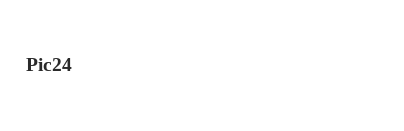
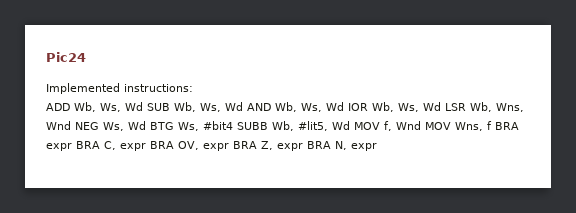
+ Implemented instructions:
+ ADD Wb, Ws, Wd SUB Wb, Ws, Wd AND Wb, Ws, Wd IOR Wb, Ws, Wd LSR Wb, Wns, Wnd NEG Ws, Wd BTG Ws, #bit4 SUBB Wb, #lit5, Wd MOV f, Wnd MOV Wns, f BRA expr BRA C, expr BRA OV, expr BRA Z, expr BRA N, expr

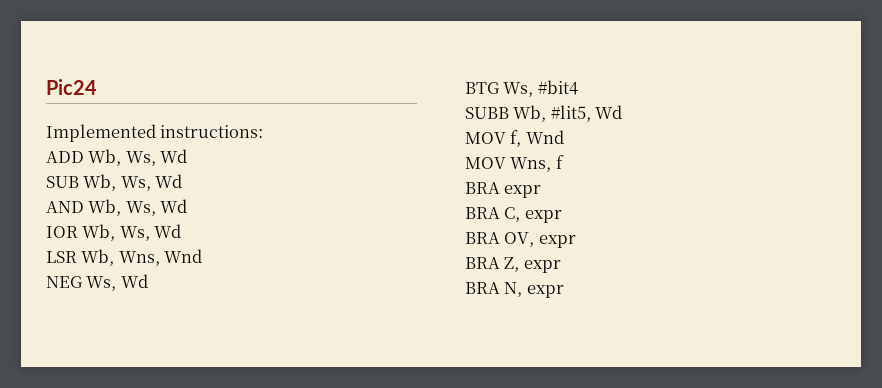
- ADD Wb, Ws, Wd SUB Wb, Ws, Wd AND Wb, Ws, Wd IOR Wb, Ws, Wd LSR Wb, Wns, Wnd NEG Ws, Wd BTG Ws, #bit4 SUBB Wb, #lit5, Wd MOV f, Wnd MOV Wns, f BRA expr BRA C, expr BRA OV, expr BRA Z, expr BRA N, expr
+ ADD Wb, Ws, Wd
+ SUB Wb, Ws, Wd
+ AND Wb, Ws, Wd
+ IOR Wb, Ws, Wd
+ LSR Wb, Wns, Wnd
+ NEG Ws, Wd
+ BTG Ws, #bit4
+ SUBB Wb, #lit5, Wd
+ MOV f, Wnd
+ MOV Wns, f
+ BRA expr
+ BRA C, expr
+ BRA OV, expr
+ BRA Z, expr
+ BRA N, expr

